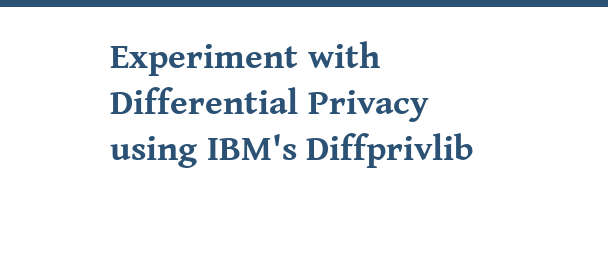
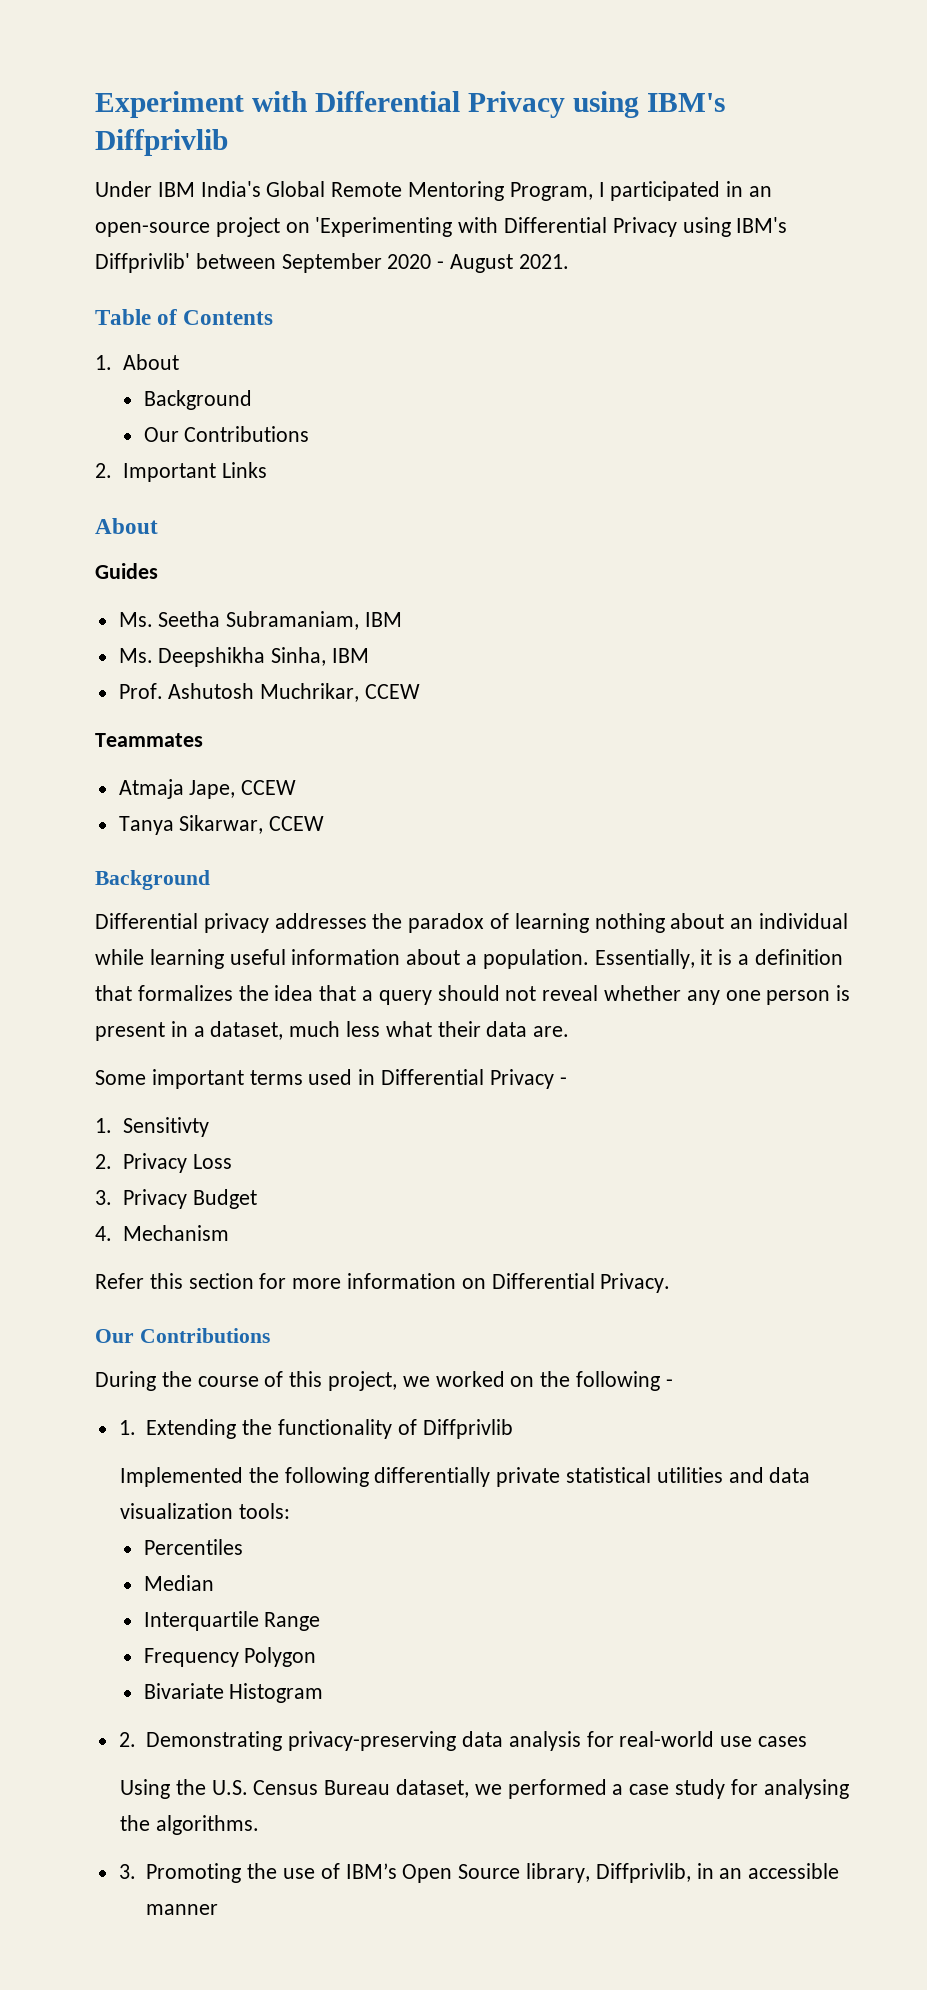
+ Under IBM India's Global Remote Mentoring Program, I participated in an open-source project on 'Experimenting with Differential Privacy using IBM's Diffprivlib' between September 2020 - August 2021.
+ Table of Contents
+ 1. About
+ Background
+ Our Contributions
+ 2. Important Links
+ About
+ Guides
+ Ms. Seetha Subramaniam, IBM
+ Ms. Deepshikha Sinha, IBM
+ Prof. Ashutosh Muchrikar, CCEW
+ Teammates
+ Atmaja Jape, CCEW
+ Tanya Sikarwar, CCEW
+ Background
+ Differential privacy addresses the paradox of learning nothing about an individual while learning useful information about a population. Essentially, it is a definition that formalizes the idea that a query should not reveal whether any one person is present in a dataset, much less what their data are.
+ Some important terms used in Differential Privacy -
+ 1. Sensitivty
+ 2. Privacy Loss
+ 3. Privacy Budget
+ 4. Mechanism
+ Refer this section for more information on Differential Privacy.
+ Our Contributions
+ During the course of this project, we worked on the following -
+ 1. Extending the functionality of Diffprivlib
+ Implemented the following differentially private statistical utilities and data visualization tools:
+ Percentiles
+ Median
+ Interquartile Range
+ Frequency Polygon
+ Bivariate Histogram
+ 2. Demonstrating privacy-preserving data analysis for real-world use cases
+ Using the U.S. Census Bureau dataset, we performed a case study for analysing the algorithms.
+ 3. Promoting the use of IBM’s Open Source library, Diffprivlib, in an accessible manner

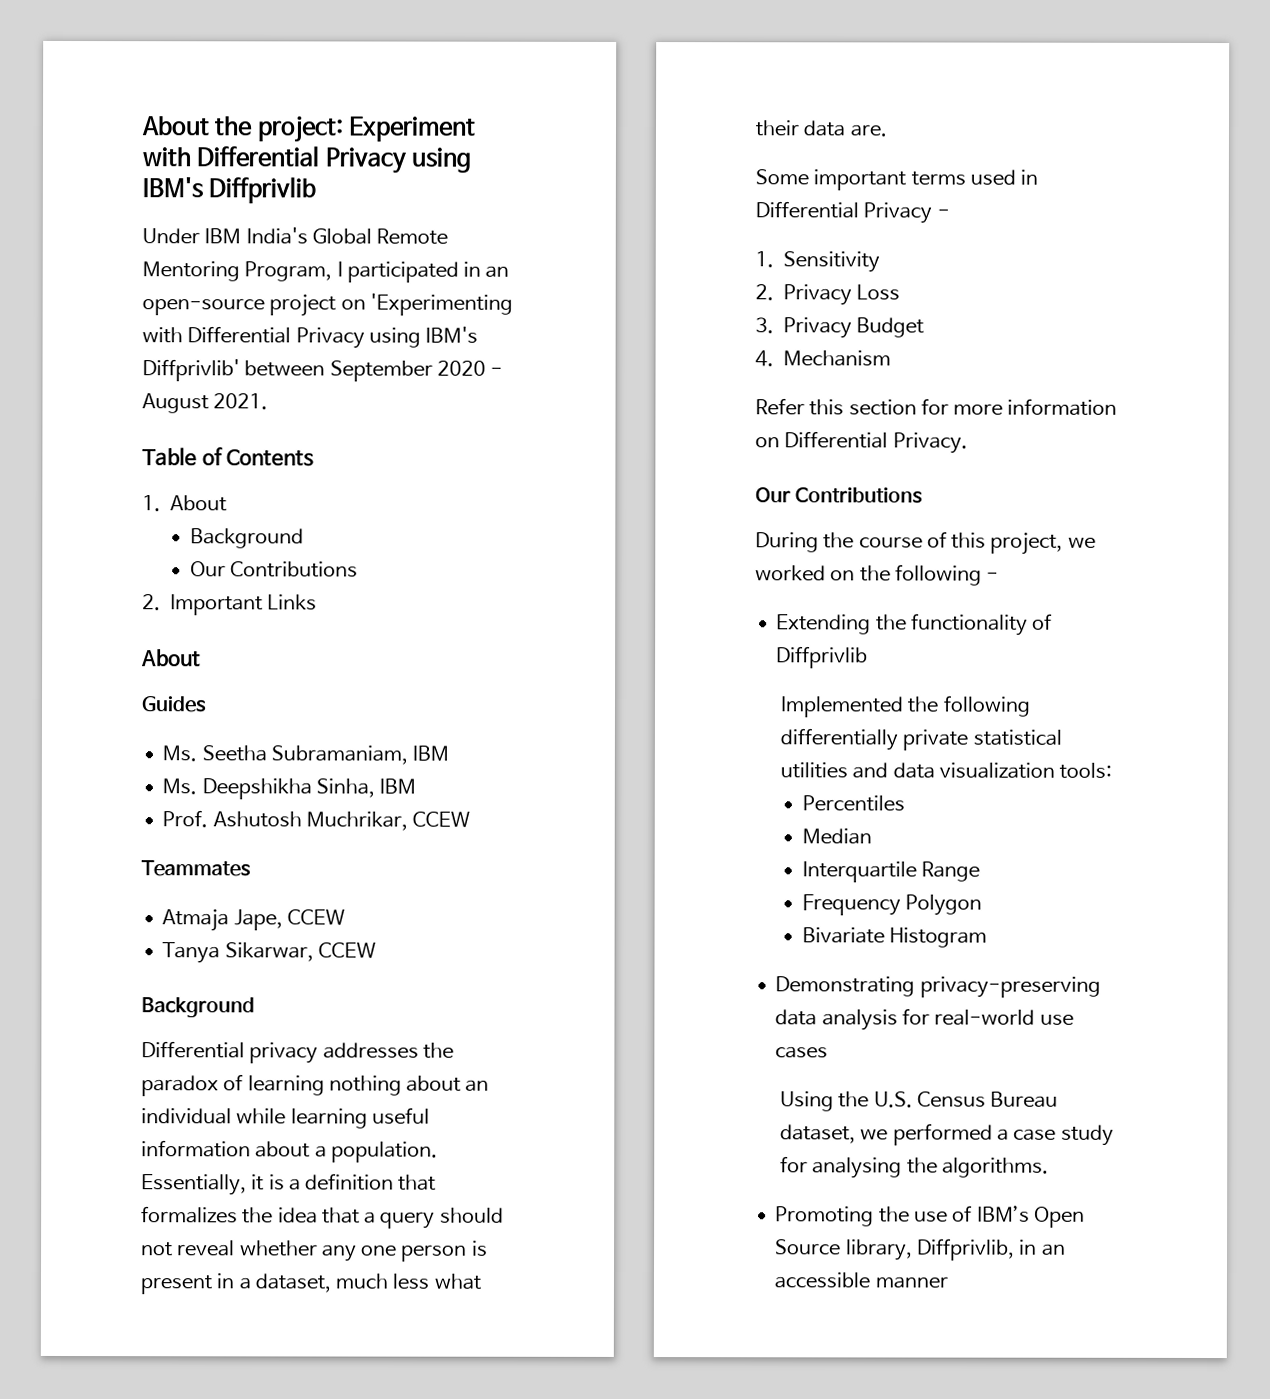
- Experiment with Differential Privacy using IBM's Diffprivlib
+ About the project: Experiment with Differential Privacy using IBM's Diffprivlib
- 1. Sensitivty
+ 1. Sensitivity
- 1. Extending the functionality of Diffprivlib
+ Extending the functionality of Diffprivlib
- 2. Demonstrating privacy-preserving data analysis for real-world use cases
+ Demonstrating privacy-preserving data analysis for real-world use cases
- 3. Promoting the use of IBM’s Open Source library, Diffprivlib, in an accessible manner
+ Promoting the use of IBM’s Open Source library, Diffprivlib, in an accessible manner

